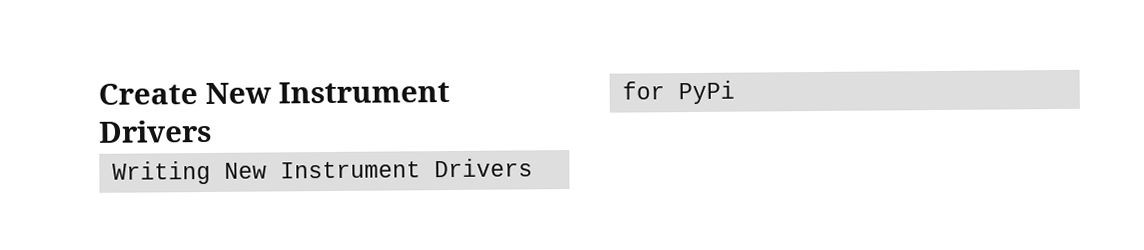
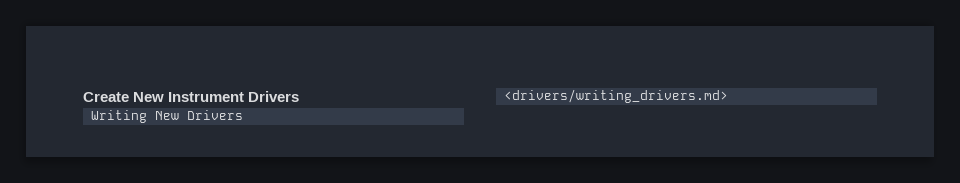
- Writing New Instrument Drivers for PyPi
+ Writing New Drivers <drivers/writing_drivers.md>

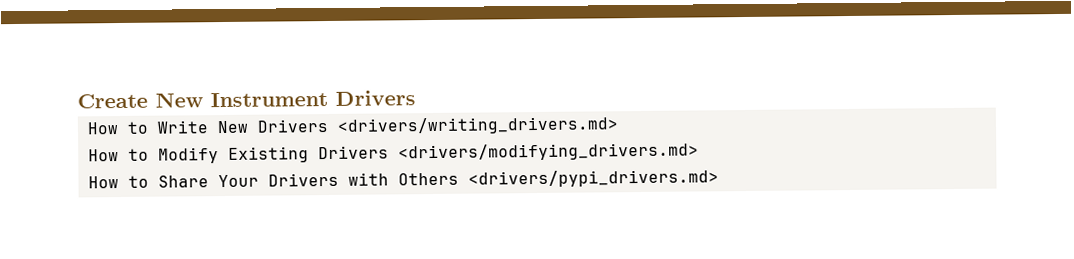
- Writing New Drivers <drivers/writing_drivers.md>
+ How to Write New Drivers <drivers/writing_drivers.md>
+ How to Modify Existing Drivers <drivers/modifying_drivers.md>
+ How to Share Your Drivers with Others <drivers/pypi_drivers.md>

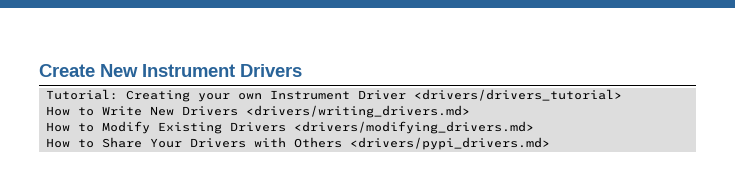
+ Tutorial: Creating your own Instrument Driver <drivers/drivers_tutorial>

